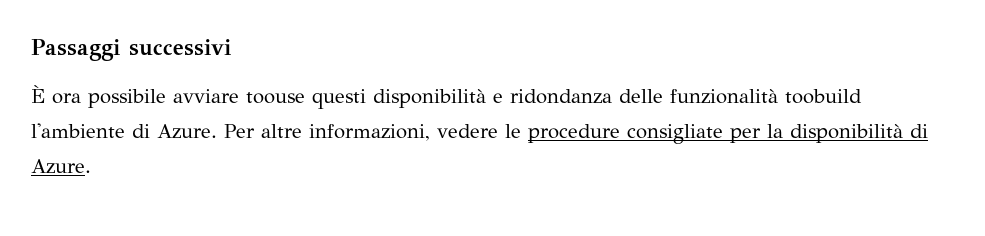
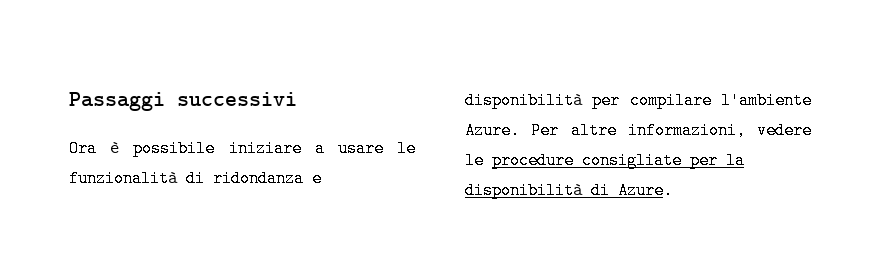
- È ora possibile avviare toouse questi disponibilità e ridondanza delle funzionalità toobuild l'ambiente di Azure.
+ Ora è possibile iniziare a usare le funzionalità di ridondanza e disponibilità per compilare l'ambiente Azure.

